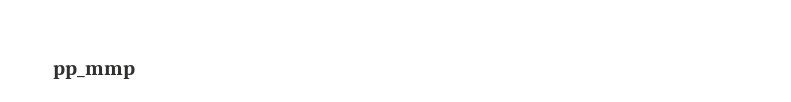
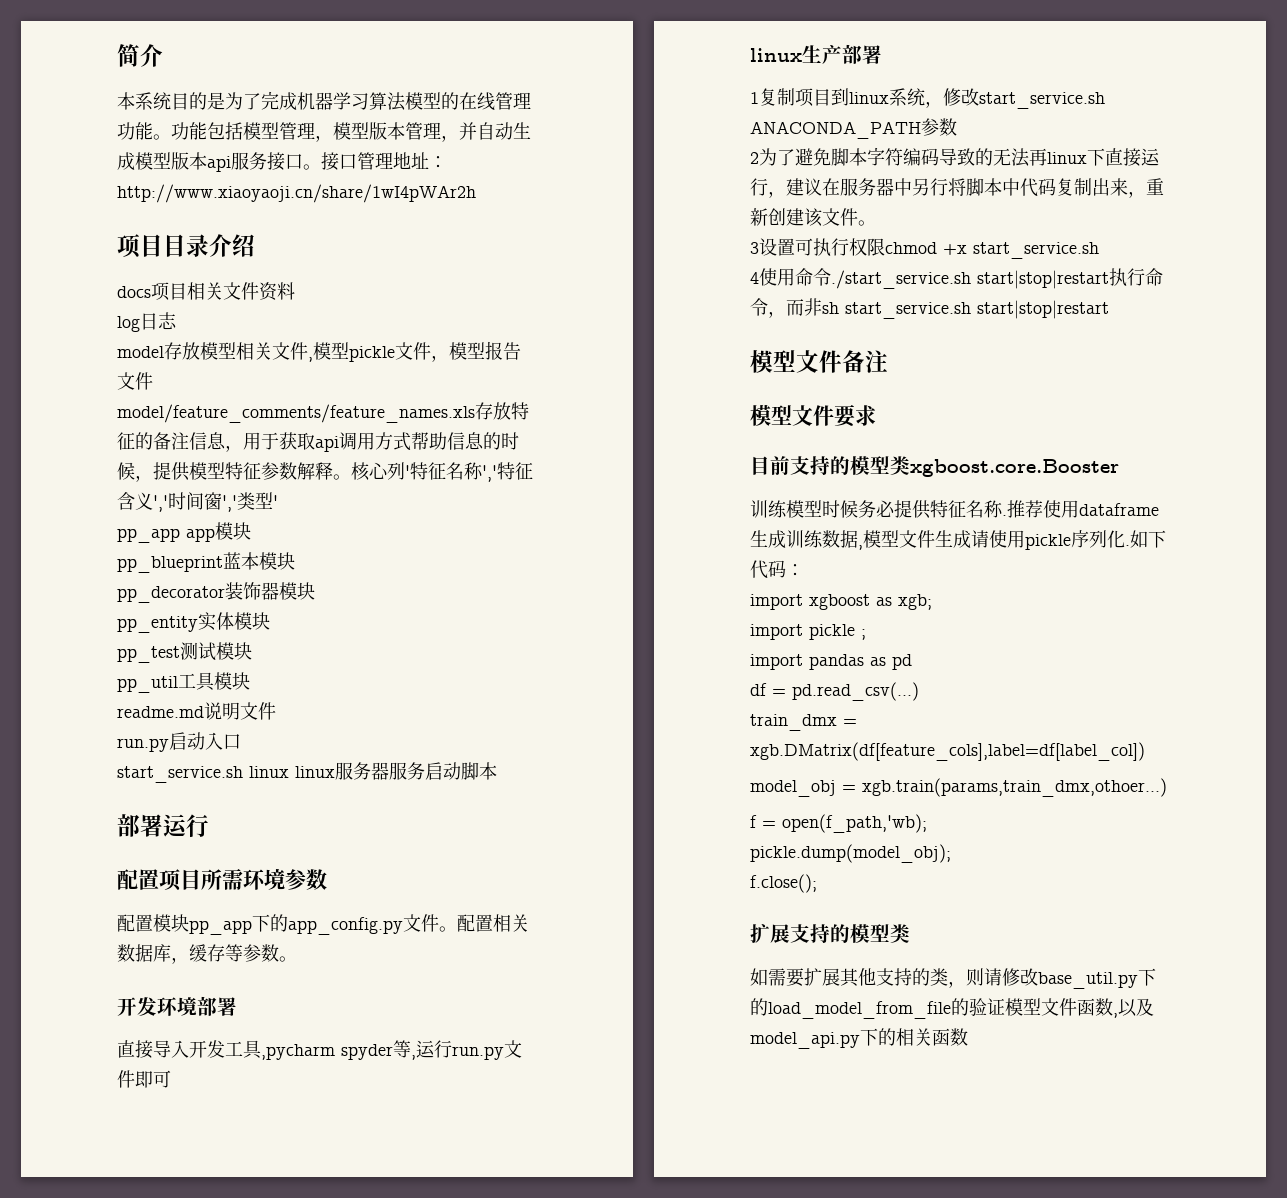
- pp_mmp
+ 简介
+ 本系统目的是为了完成机器学习算法模型的在线管理功能。功能包括模型管理，模型版本管理，并自动生成模型版本api服务接口。接口管理地址：http://www.xiaoyaoji.cn/share/1wI4pWAr2h
+ 项目目录介绍
+ docs项目相关文件资料
+ log日志
+ model存放模型相关文件,模型pickle文件，模型报告文件
+ model/feature_comments/feature_names.xls存放特征的备注信息，用于获取api调用方式帮助信息的时候，提供模型特征参数解释。核心列'特征名称','特征含义','时间窗','类型'
+ pp_app app模块
+ pp_blueprint蓝本模块
+ pp_decorator装饰器模块
+ pp_entity实体模块
+ pp_test测试模块
+ pp_util工具模块
+ readme.md说明文件
+ run.py启动入口
+ start_service.sh linux linux服务器服务启动脚本
+ 部署运行
+ 配置项目所需环境参数
+ 配置模块pp_app下的app_config.py文件。配置相关数据库，缓存等参数。
+ 开发环境部署
+ 直接导入开发工具,pycharm spyder等,运行run.py文件即可
+ linux生产部署
+ 1复制项目到linux系统，修改start_service.sh ANACONDA_PATH参数
+ 2为了避免脚本字符编码导致的无法再linux下直接运行，建议在服务器中另行将脚本中代码复制出来，重新创建该文件。
+ 3设置可执行权限chmod +x start_service.sh
+ 4使用命令./start_service.sh start|stop|restart执行命令，而非sh start_service.sh start|stop|restart
+ 模型文件备注
+ 模型文件要求
+ 目前支持的模型类xgboost.core.Booster
+ 训练模型时候务必提供特征名称.推荐使用dataframe生成训练数据,模型文件生成请使用pickle序列化.如下代码：
+ import xgboost as xgb;
+ import pickle ;
+ import pandas as pd
+ df = pd.read_csv(...)
+ train_dmx = xgb.DMatrix(df[feature_cols],label=df[label_col])
+ model_obj = xgb.train(params,train_dmx,othoer...)
+ f = open(f_path,'wb);
+ pickle.dump(model_obj);
+ f.close();
+ 扩展支持的模型类
+ 如需要扩展其他支持的类，则请修改base_util.py下的load_model_from_file的验证模型文件函数,以及model_api.py下的相关函数

